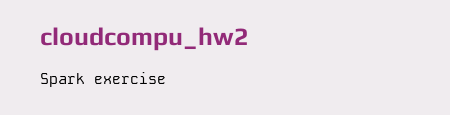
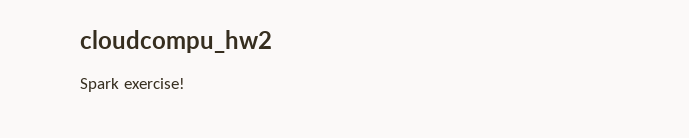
- Spark exercise
+ Spark exercise!

